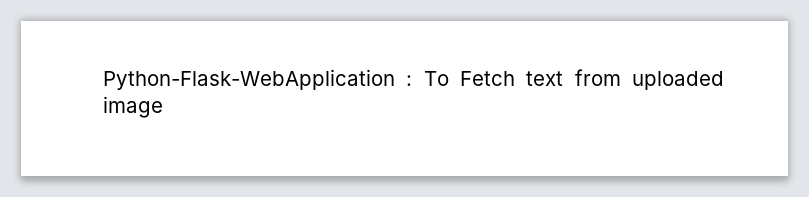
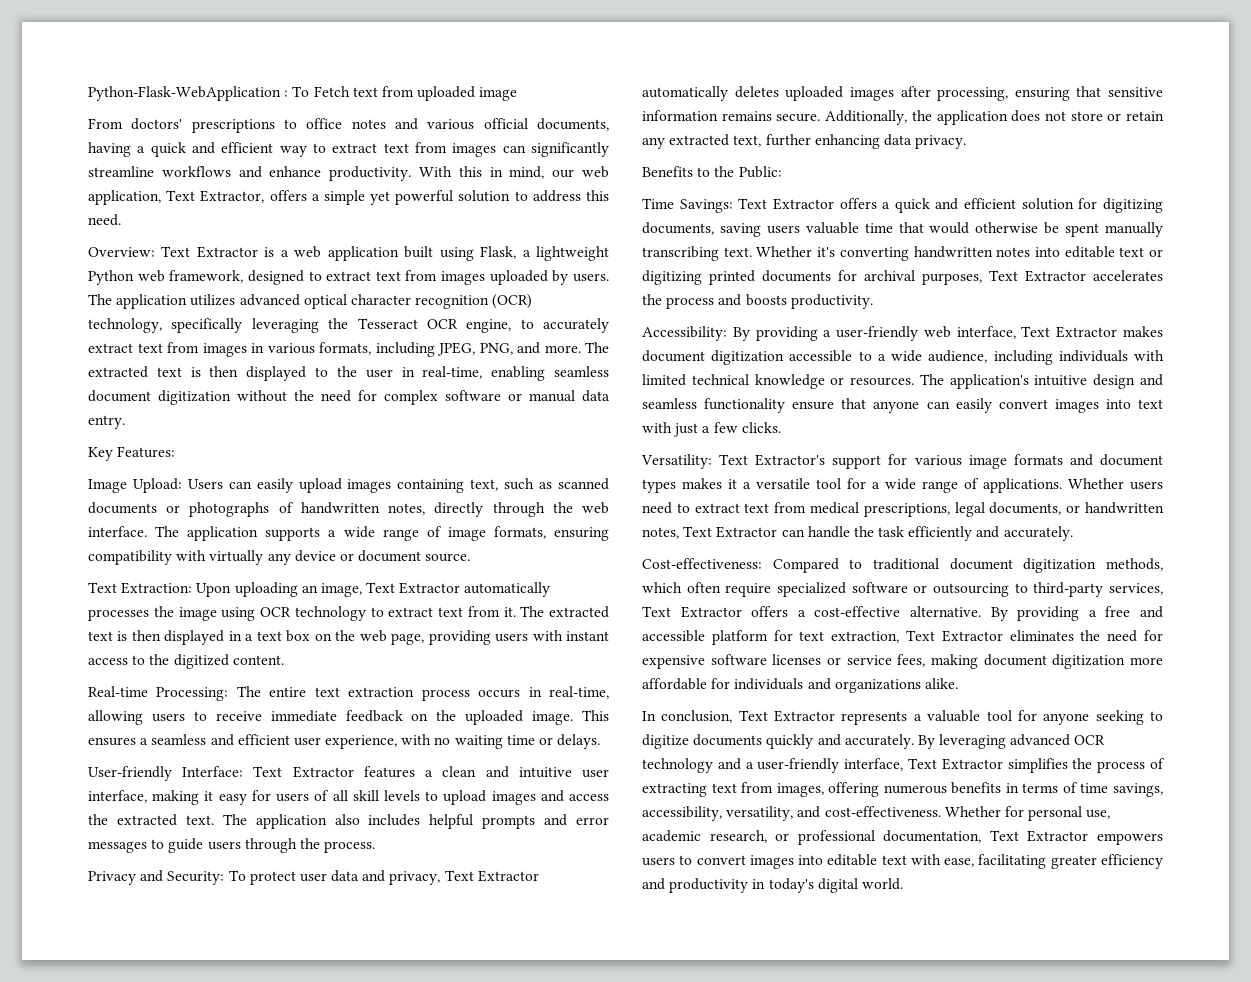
+ From doctors' prescriptions to office notes and various official documents, having a quick and efficient way to extract text from images can significantly streamline workflows and enhance productivity. With this in mind, our web application, Text Extractor, offers a simple yet powerful solution to address this need.
+ Overview: Text Extractor is a web application built using Flask, a lightweight Python web framework, designed to extract text from images uploaded by users. The application utilizes advanced optical character recognition (OCR) technology, specifically leveraging the Tesseract OCR engine, to accurately extract text from images in various formats, including JPEG, PNG, and more. The extracted text is then displayed to the user in real-time, enabling seamless document digitization without the need for complex software or manual data entry.
+ Key Features:
+ Image Upload: Users can easily upload images containing text, such as scanned documents or photographs of handwritten notes, directly through the web interface. The application supports a wide range of image formats, ensuring compatibility with virtually any device or document source.
+ Text Extraction: Upon uploading an image, Text Extractor automatically processes the image using OCR technology to extract text from it. The extracted text is then displayed in a text box on the web page, providing users with instant access to the digitized content.
+ Real-time Processing: The entire text extraction process occurs in real-time, allowing users to receive immediate feedback on the uploaded image. This ensures a seamless and efficient user experience, with no waiting time or delays.
+ User-friendly Interface: Text Extractor features a clean and intuitive user interface, making it easy for users of all skill levels to upload images and access the extracted text. The application also includes helpful prompts and error messages to guide users through the process.
+ Privacy and Security: To protect user data and privacy, Text Extractor automatically deletes uploaded images after processing, ensuring that sensitive information remains secure. Additionally, the application does not store or retain any extracted text, further enhancing data privacy.
+ Benefits to the Public:
+ Time Savings: Text Extractor offers a quick and efficient solution for digitizing documents, saving users valuable time that would otherwise be spent manually transcribing text. Whether it's converting handwritten notes into editable text or digitizing printed documents for archival purposes, Text Extractor accelerates the process and boosts productivity.
+ Accessibility: By providing a user-friendly web interface, Text Extractor makes document digitization accessible to a wide audience, including individuals with limited technical knowledge or resources. The application's intuitive design and seamless functionality ensure that anyone can easily convert images into text with just a few clicks.
+ Versatility: Text Extractor's support for various image formats and document types makes it a versatile tool for a wide range of applications. Whether users need to extract text from medical prescriptions, legal documents, or handwritten notes, Text Extractor can handle the task efficiently and accurately.
+ Cost-effectiveness: Compared to traditional document digitization methods, which often require specialized software or outsourcing to third-party services, Text Extractor offers a cost-effective alternative. By providing a free and accessible platform for text extraction, Text Extractor eliminates the need for expensive software licenses or service fees, making document digitization more affordable for individuals and organizations alike.
+ In conclusion, Text Extractor represents a valuable tool for anyone seeking to digitize documents quickly and accurately. By leveraging advanced OCR technology and a user-friendly interface, Text Extractor simplifies the process of extracting text from images, offering numerous benefits in terms of time savings, accessibility, versatility, and cost-effectiveness. Whether for personal use, academic research, or professional documentation, Text Extractor empowers users to convert images into editable text with ease, facilitating greater efficiency and productivity in today's digital world.

